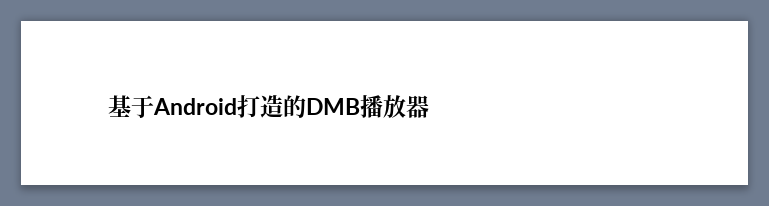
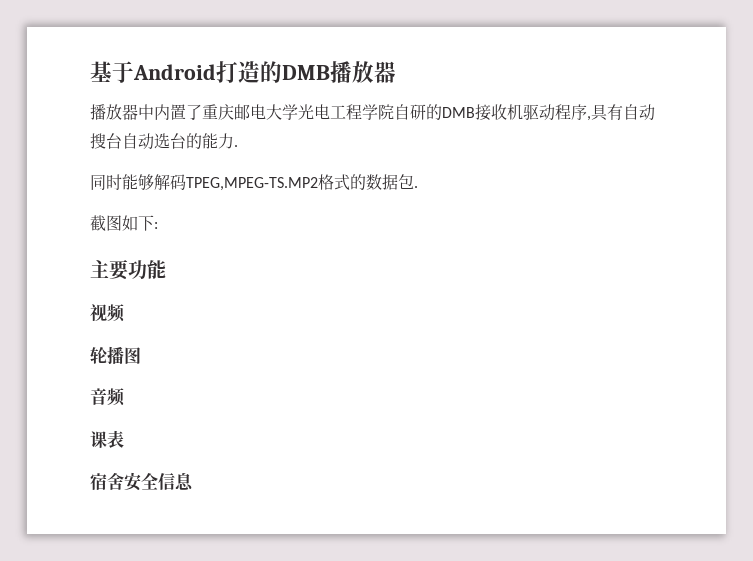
+ 播放器中内置了重庆邮电大学光电工程学院自研的DMB接收机驱动程序,具有自动搜台自动选台的能力.
+ 同时能够解码TPEG,MPEG-TS.MP2格式的数据包.
+ 截图如下:
+ 主要功能
+ 视频
+ 轮播图
+ 音频
+ 课表
+ 宿舍安全信息

